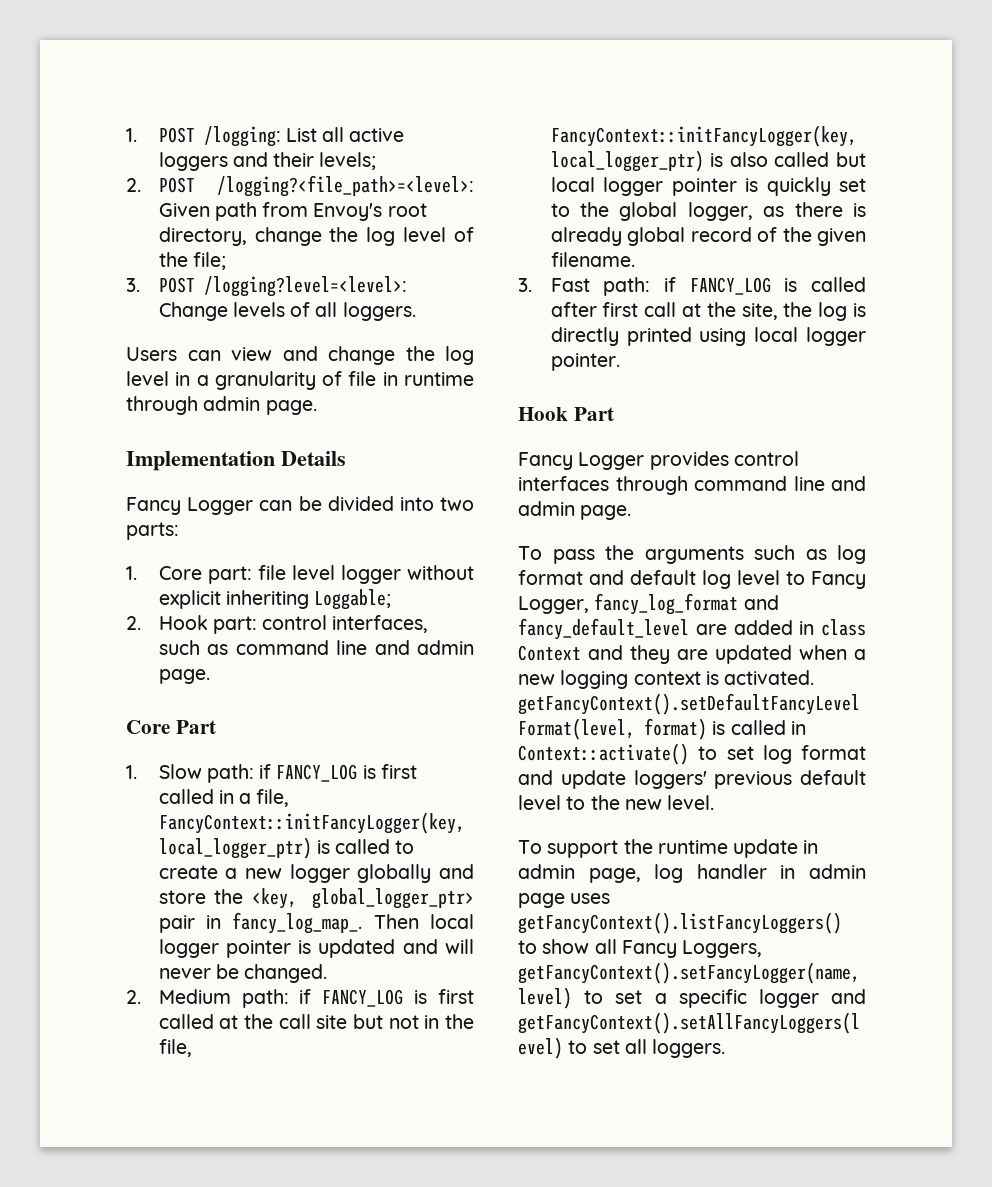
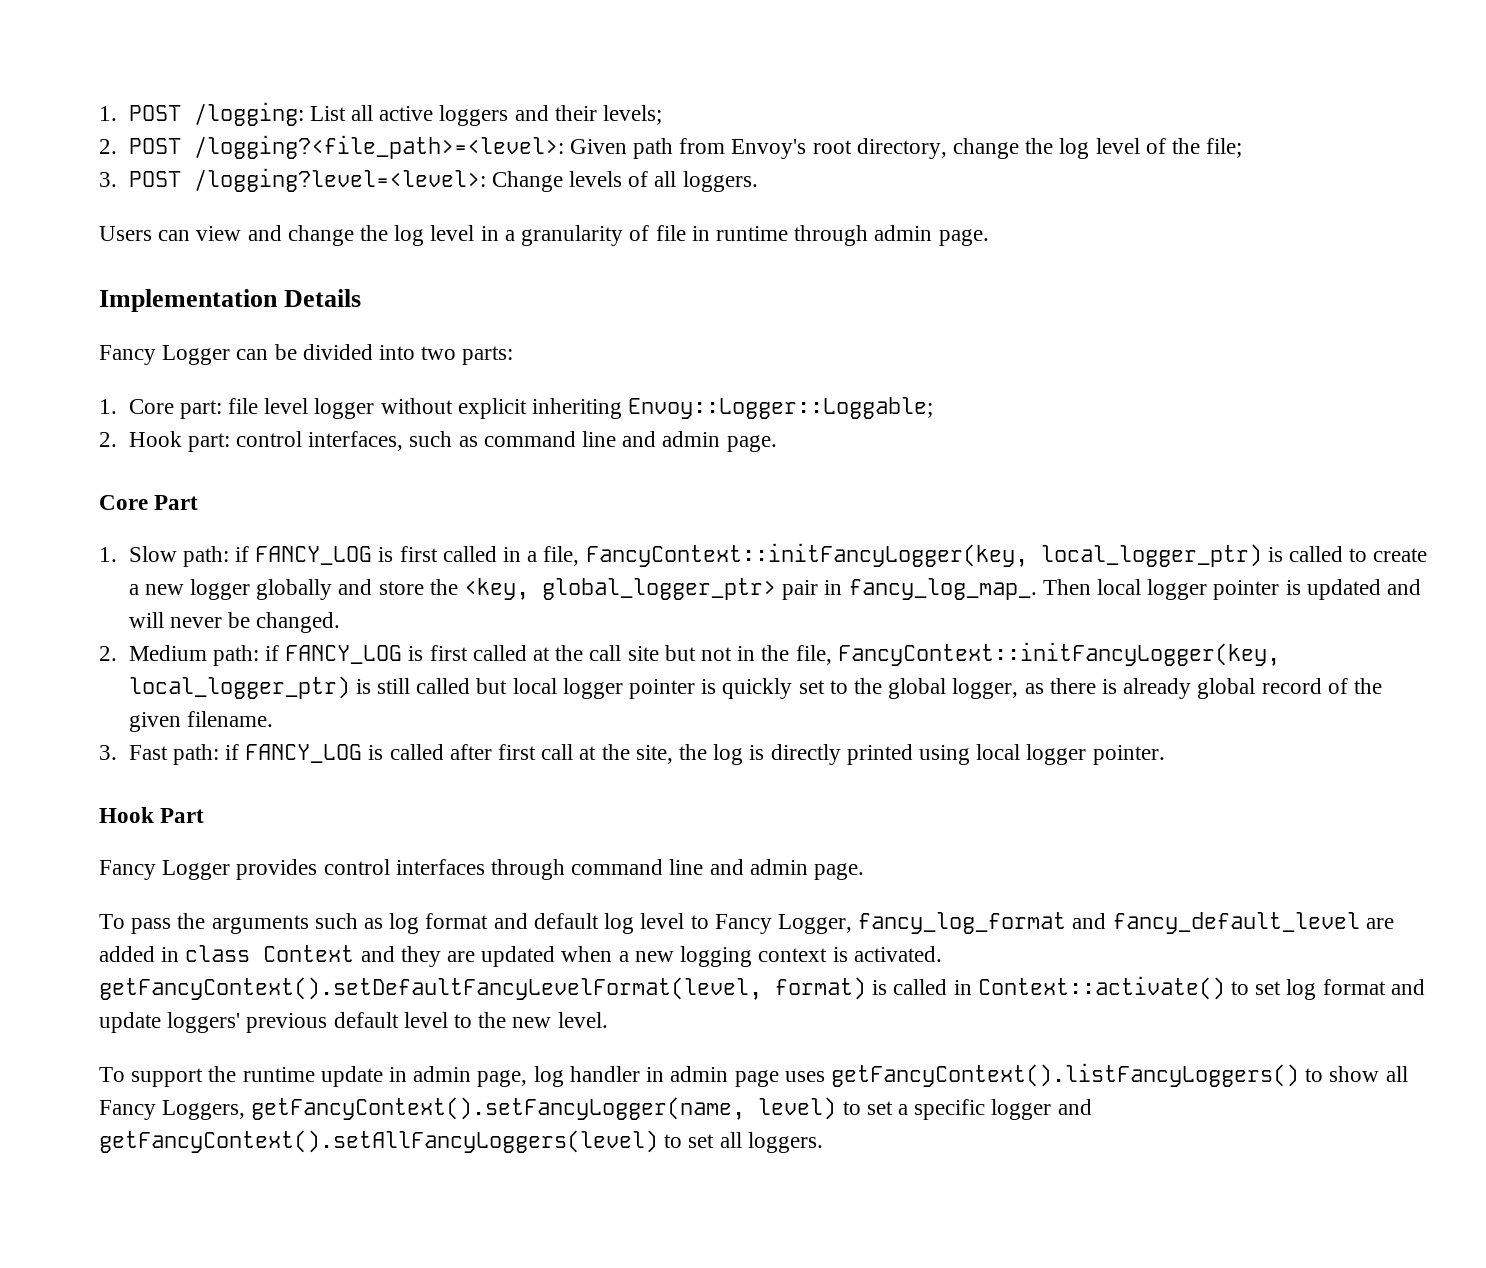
- 1. Core part: file level logger without explicit inheriting Loggable;
+ 1. Core part: file level logger without explicit inheriting Envoy::Logger::Loggable;
- 2. Medium path: if FANCY_LOG is first called at the call site but not in the file, FancyContext::initFancyLogger(key, local_logger_ptr) is also called but local logger pointer is quickly set to the global logger, as there is already global record of the given filename.
+ 2. Medium path: if FANCY_LOG is first called at the call site but not in the file, FancyContext::initFancyLogger(key, local_logger_ptr) is still called but local logger pointer is quickly set to the global logger, as there is already global record of the given filename.

